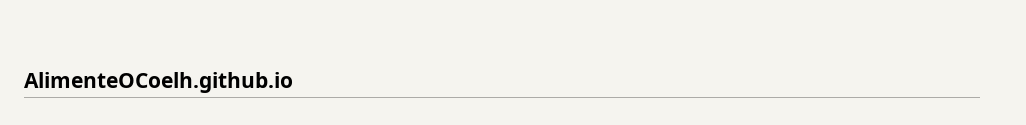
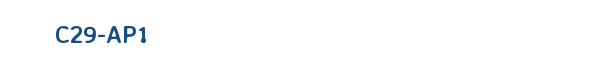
- AlimenteOCoelh.github.io
+ C29-AP1

